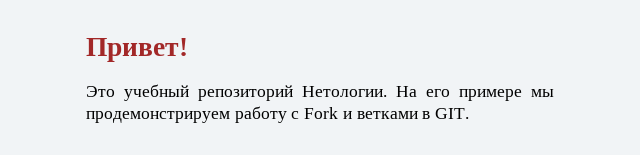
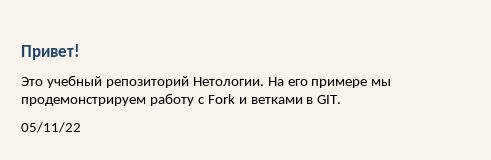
+ 05/11/22

